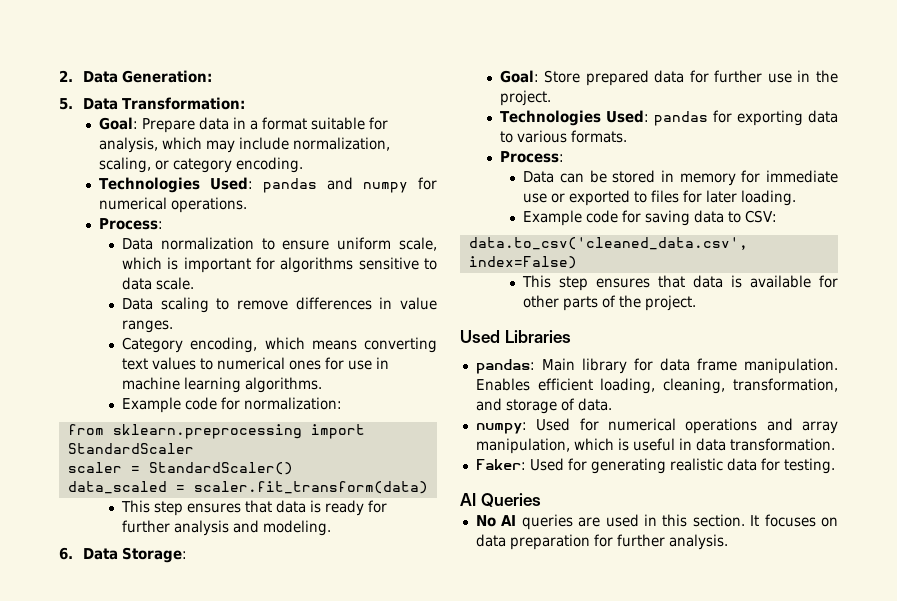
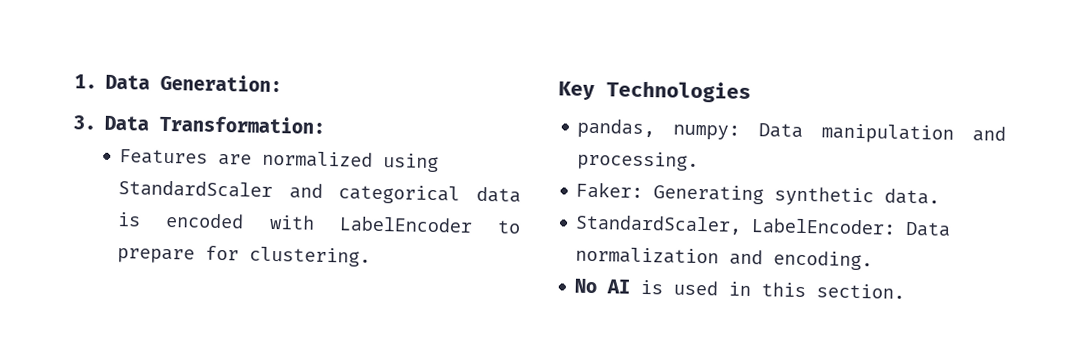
- 2. Data Generation:
+ 1. Data Generation:
- 5. Data Transformation:
+ 3. Data Transformation:
- Goal: Prepare data in a format suitable for analysis, which may include normalization, scaling, or category encoding.
- Technologies Used: pandas and numpy for numerical operations.
- Process:
- Data normalization to ensure uniform scale, which is important for algorithms sensitive to data scale.
- Data scaling to remove differences in value ranges.
- Category encoding, which means converting text values to numerical ones for use in machine learning algorithms.
- Example code for normalization:
- from sklearn.preprocessing import StandardScaler
- scaler = StandardScaler()
- data_scaled = scaler.fit_transform(data)
- This step ensures that data is ready for further analysis and modeling.
- 6. Data Storage:
- Goal: Store prepared data for further use in the project.
- Technologies Used: pandas for exporting data to various formats.
- Process:
- Data can be stored in memory for immediate use or exported to files for later loading.
- Example code for saving data to CSV:
- data.to_csv('cleaned_data.csv', index=False)
- This step ensures that data is available for other parts of the project.
- Used Libraries
- pandas: Main library for data frame manipulation. Enables efficient loading, cleaning, transformation, and storage of data.
- numpy: Used for numerical operations and array manipulation, which is useful in data transformation.
- Faker: Used for generating realistic data for testing.
- AI Queries
+ Features are normalized using StandardScaler and categorical data is encoded with LabelEncoder to prepare for clustering.
+ Key Technologies
+ pandas, numpy: Data manipulation and processing.
+ Faker: Generating synthetic data.
+ StandardScaler, LabelEncoder: Data normalization and encoding.
- No AI queries are used in this section. It focuses on data preparation for further analysis.
+ No AI is used in this section.

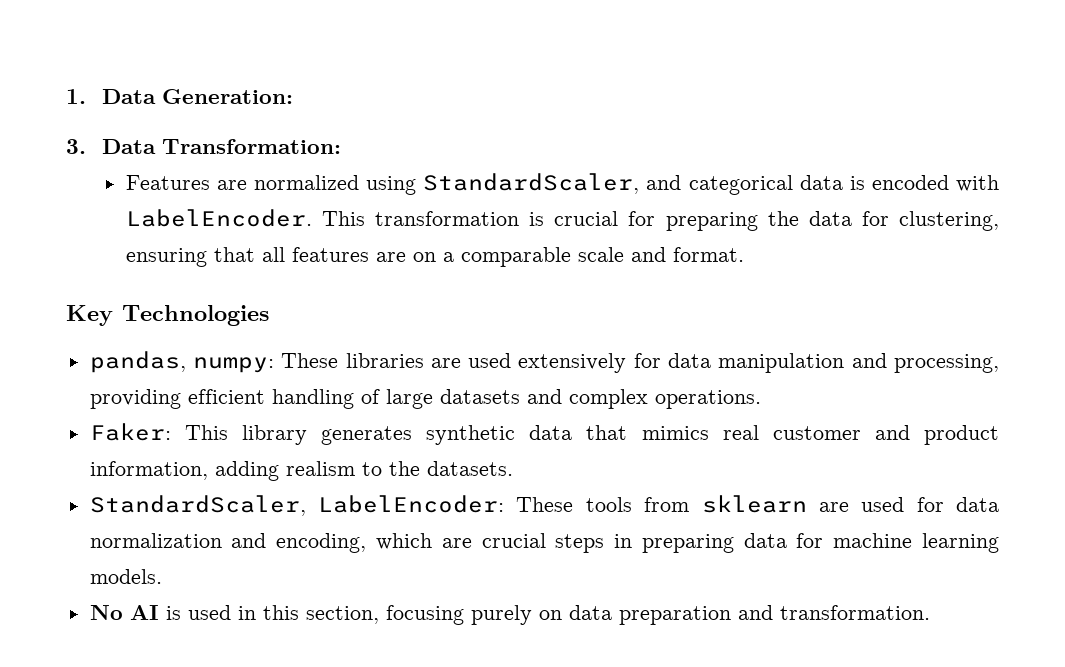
- Features are normalized using StandardScaler and categorical data is encoded with LabelEncoder to prepare for clustering.
+ Features are normalized using StandardScaler, and categorical data is encoded with LabelEncoder. This transformation is crucial for preparing the data for clustering, ensuring that all features are on a comparable scale and format.
  Key Technologies
- pandas, numpy: Data manipulation and processing.
- Faker: Generating synthetic data.
- StandardScaler, LabelEncoder: Data normalization and encoding.
+ pandas, numpy: These libraries are used extensively for data manipulation and processing, providing efficient handling of large datasets and complex operations.
+ Faker: This library generates synthetic data that mimics real customer and product information, adding realism to the datasets.
+ StandardScaler, LabelEncoder: These tools from sklearn are used for data normalization and encoding, which are crucial steps in preparing data for machine learning models.
- No AI is used in this section.
+ No AI is used in this section, focusing purely on data preparation and transformation.

